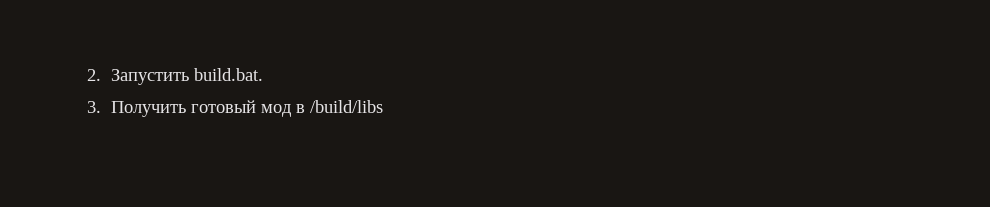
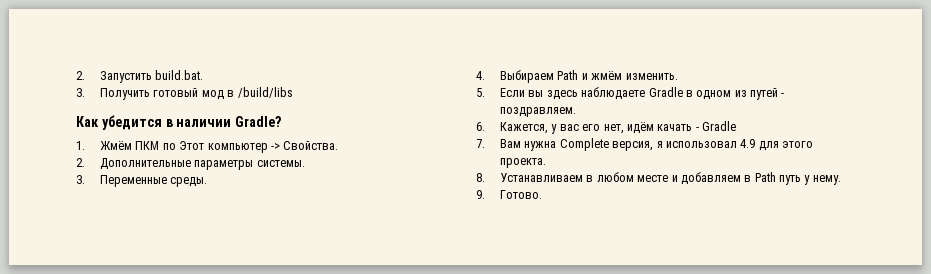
+ Как убедится в наличии Gradle?
+ 1. Жмём ПКМ по Этот компьютер -> Свойства.
+ 2. Дополнительные параметры системы.
+ 3. Переменные среды.
+ 4. Выбираем Path и жмём изменить.
+ 5. Если вы здесь наблюдаете Gradle в одном из путей - поздравляем.
+ 6. Кажется, у вас его нет, идём качать - Gradle
+ 7. Вам нужна Complete версия, я использовал 4.9 для этого проекта.
+ 8. Устанавливаем в любом месте и добавляем в Path путь у нему.
+ 9. Готово.

